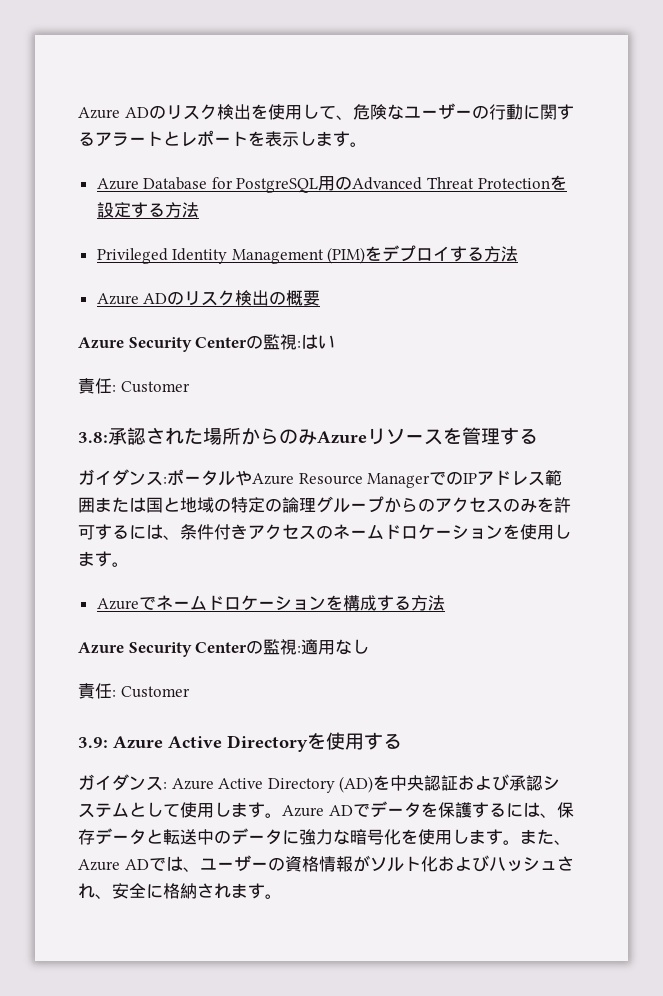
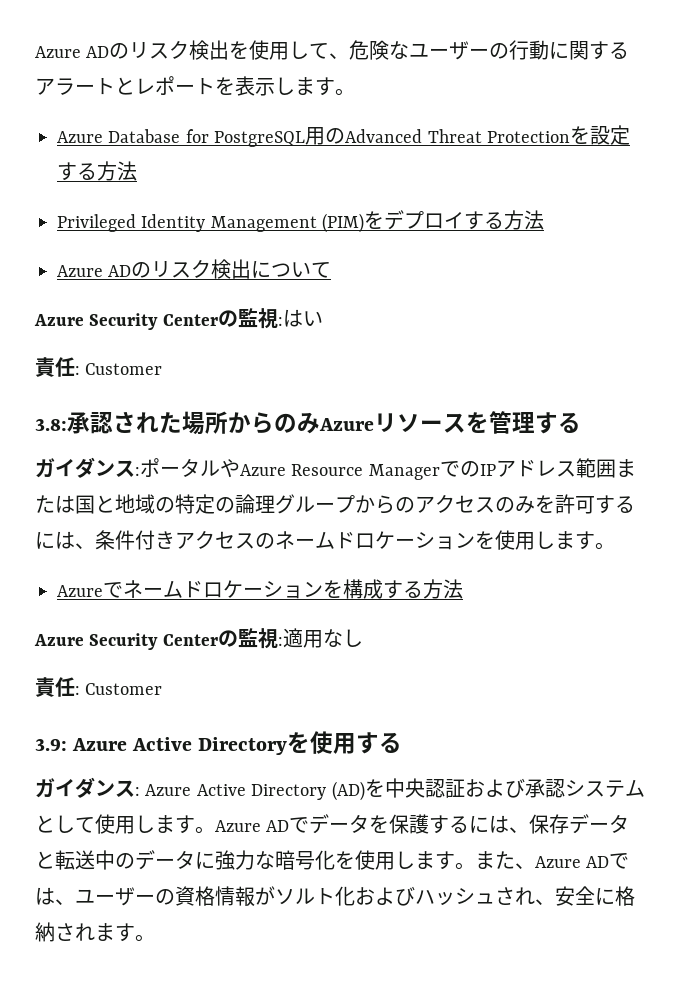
- Azure ADのリスク検出の概要
+ Azure ADのリスク検出について

